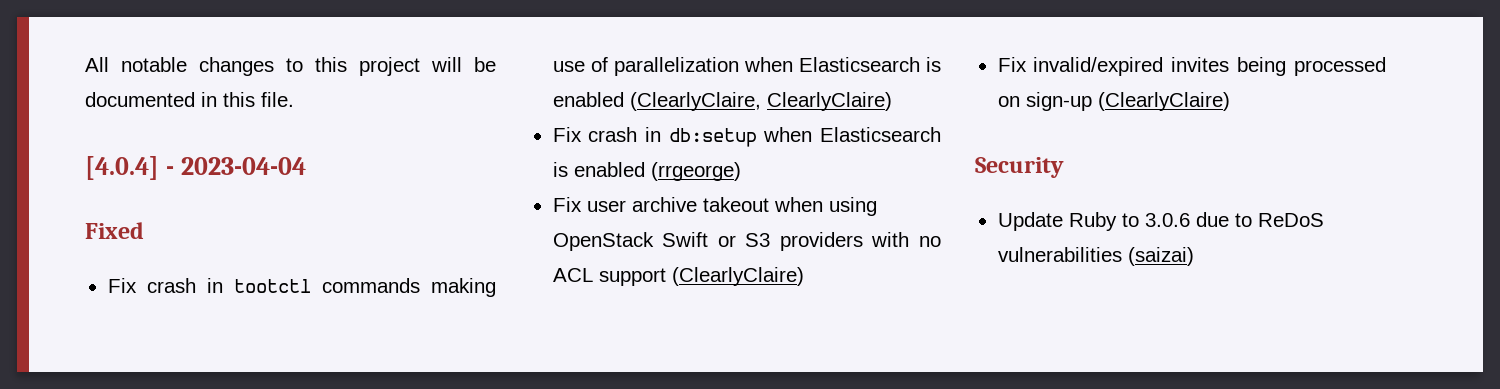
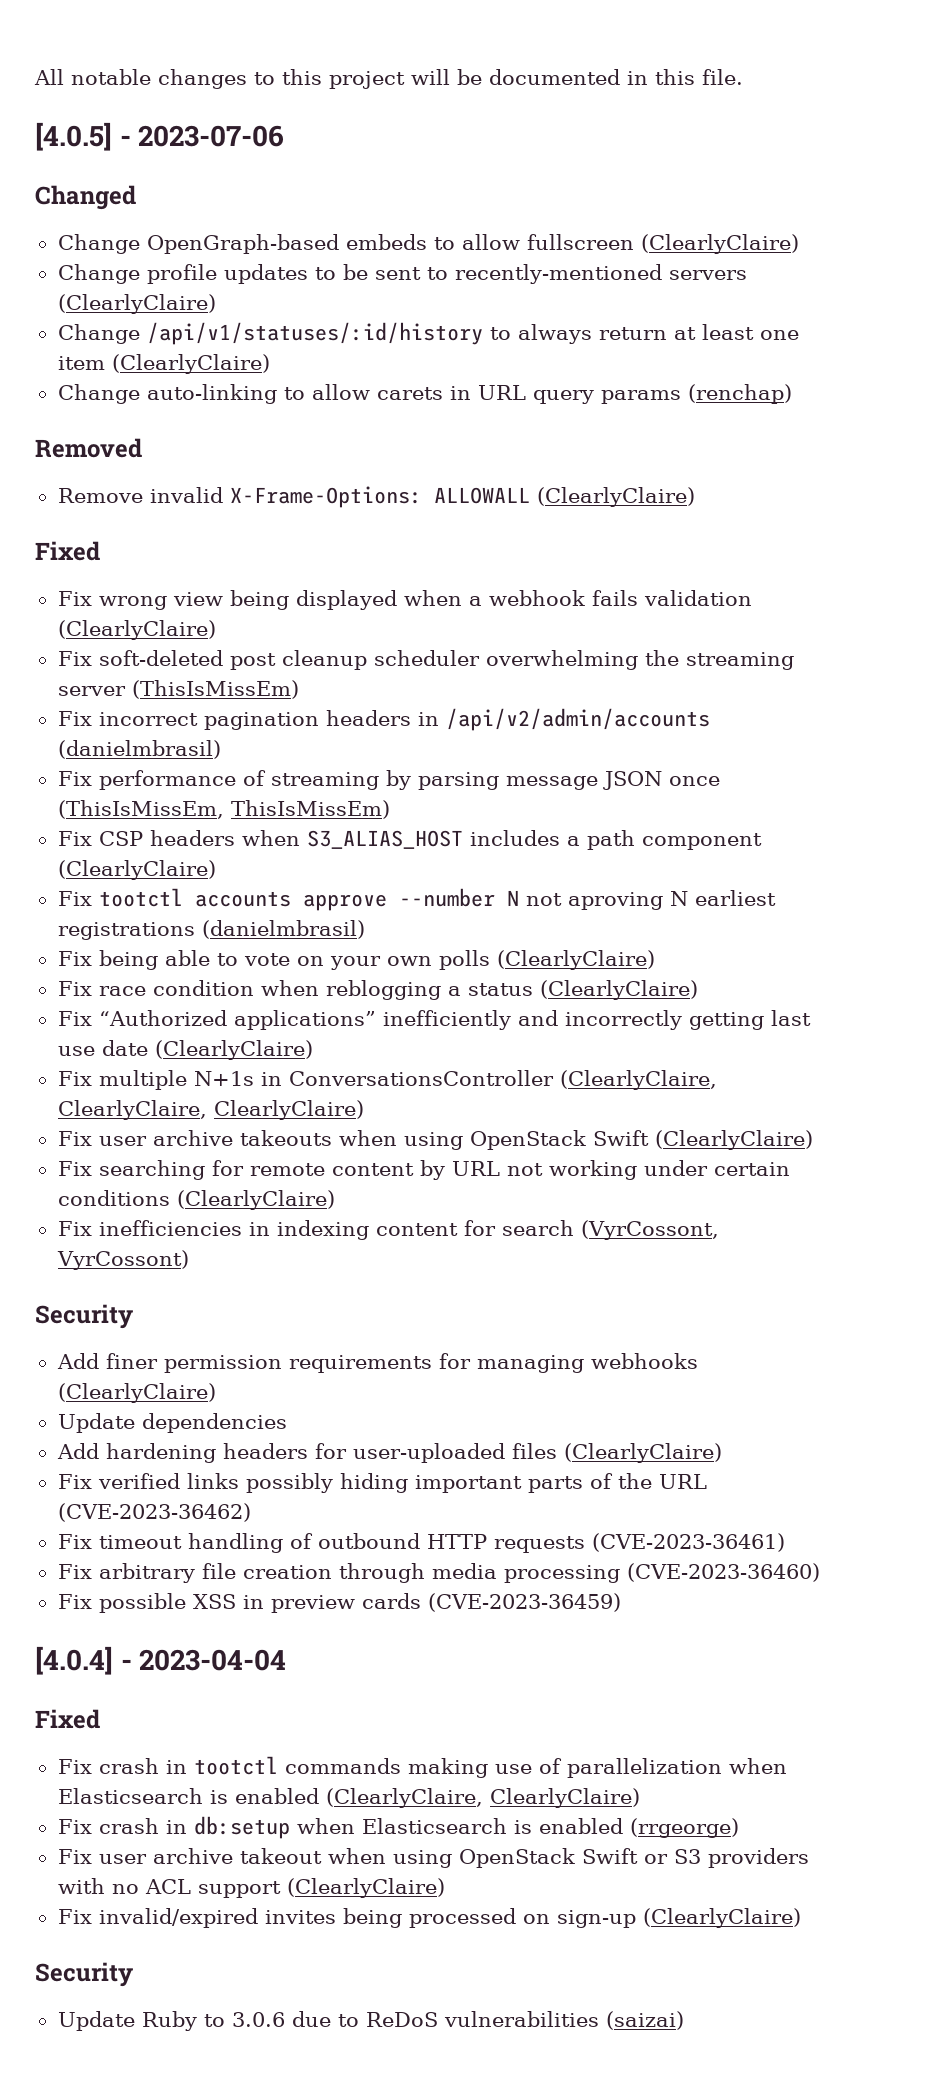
+ [4.0.5] - 2023-07-06
+ Changed
+ Change OpenGraph-based embeds to allow fullscreen (ClearlyClaire)
+ Change profile updates to be sent to recently-mentioned servers (ClearlyClaire)
+ Change /api/v1/statuses/:id/history to always return at least one item (ClearlyClaire)
+ Change auto-linking to allow carets in URL query params (renchap)
+ Removed
+ Remove invalid X-Frame-Options: ALLOWALL (ClearlyClaire)
+ Fixed
+ Fix wrong view being displayed when a webhook fails validation (ClearlyClaire)
+ Fix soft-deleted post cleanup scheduler overwhelming the streaming server (ThisIsMissEm)
+ Fix incorrect pagination headers in /api/v2/admin/accounts (danielmbrasil)
+ Fix performance of streaming by parsing message JSON once (ThisIsMissEm, ThisIsMissEm)
+ Fix CSP headers when S3_ALIAS_HOST includes a path component (ClearlyClaire)
+ Fix tootctl accounts approve --number N not aproving N earliest registrations (danielmbrasil)
+ Fix being able to vote on your own polls (ClearlyClaire)
+ Fix race condition when reblogging a status (ClearlyClaire)
+ Fix “Authorized applications” inefficiently and incorrectly getting last use date (ClearlyClaire)
+ Fix multiple N+1s in ConversationsController (ClearlyClaire, ClearlyClaire, ClearlyClaire)
+ Fix user archive takeouts when using OpenStack Swift (ClearlyClaire)
+ Fix searching for remote content by URL not working under certain conditions (ClearlyClaire)
+ Fix inefficiencies in indexing content for search (VyrCossont, VyrCossont)
+ Security
+ Add finer permission requirements for managing webhooks (ClearlyClaire)
+ Update dependencies
+ Add hardening headers for user-uploaded files (ClearlyClaire)
+ Fix verified links possibly hiding important parts of the URL (CVE-2023-36462)
+ Fix timeout handling of outbound HTTP requests (CVE-2023-36461)
+ Fix arbitrary file creation through media processing (CVE-2023-36460)
+ Fix possible XSS in preview cards (CVE-2023-36459)

